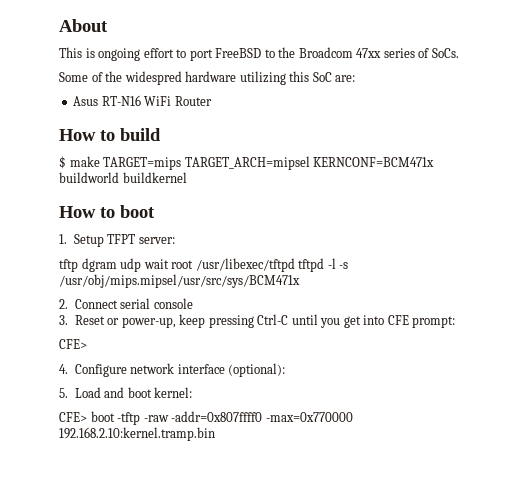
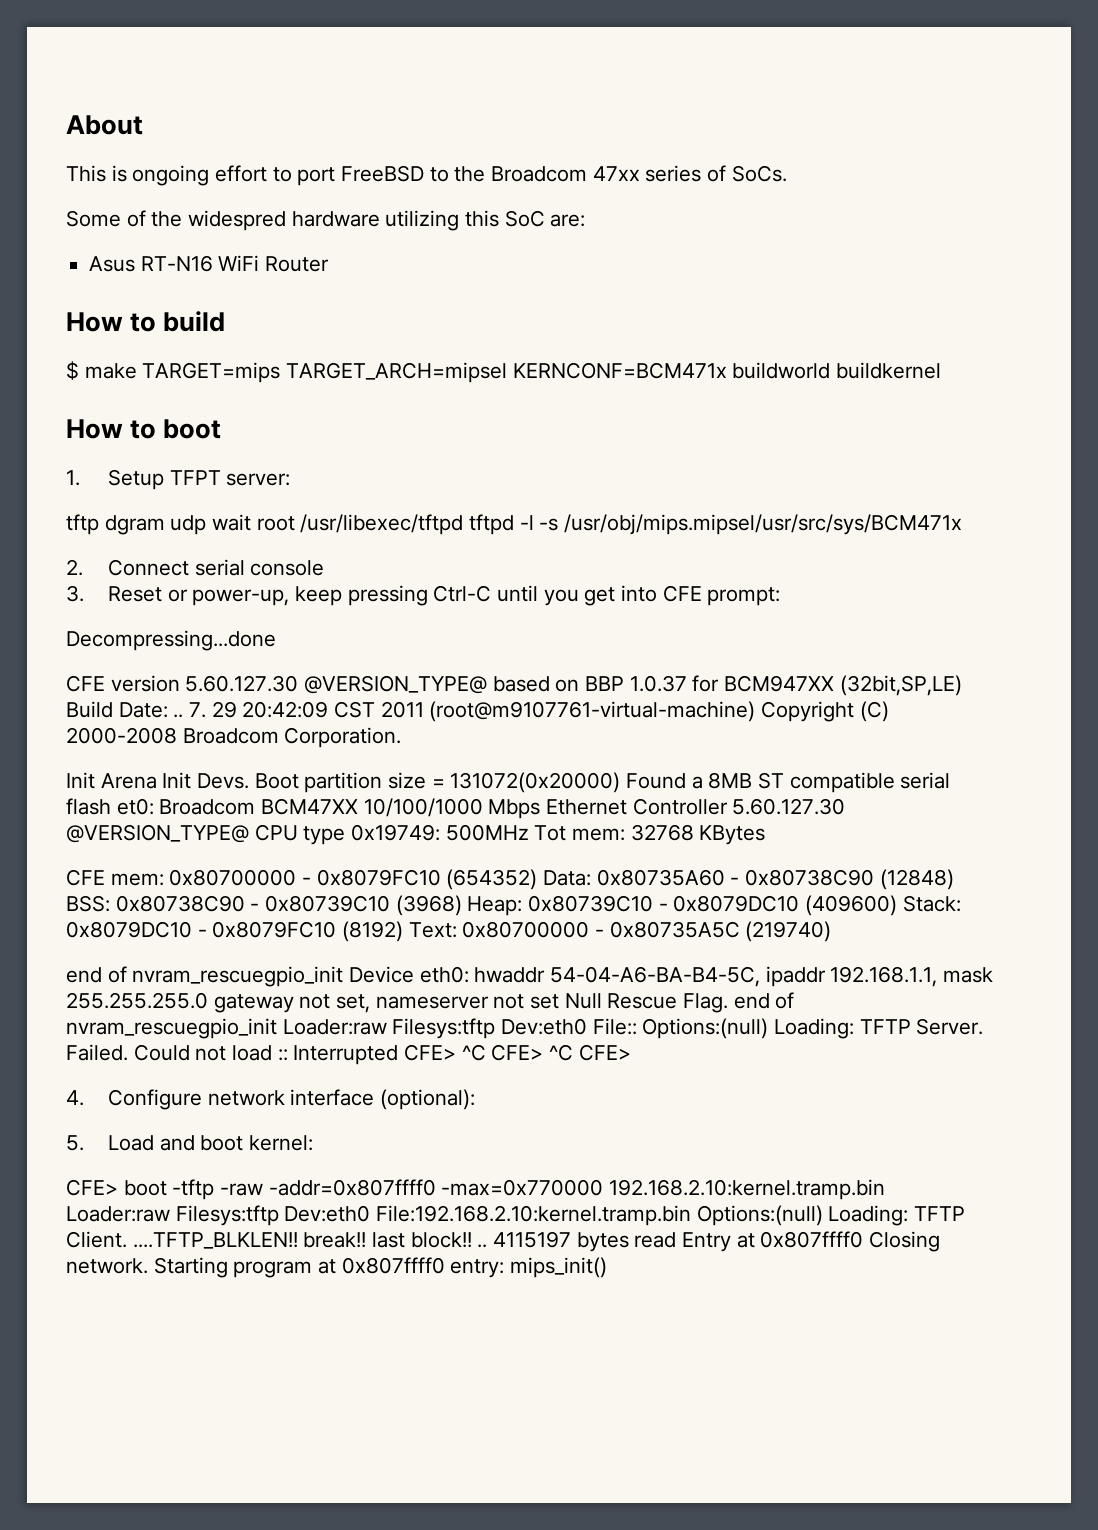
  3. Reset or power-up, keep pressing Ctrl-C until you get into CFE prompt:
- CFE>
+ Decompressing...done
+ CFE version 5.60.127.30 @VERSION_TYPE@ based on BBP 1.0.37 for BCM947XX (32bit,SP,LE) Build Date: .. 7. 29 20:42:09 CST 2011 (root@m9107761-virtual-machine) Copyright (C) 2000-2008 Broadcom Corporation.
+ Init Arena Init Devs. Boot partition size = 131072(0x20000) Found a 8MB ST compatible serial flash et0: Broadcom BCM47XX 10/100/1000 Mbps Ethernet Controller 5.60.127.30 @VERSION_TYPE@ CPU type 0x19749: 500MHz Tot mem: 32768 KBytes
+ CFE mem: 0x80700000 - 0x8079FC10 (654352) Data: 0x80735A60 - 0x80738C90 (12848) BSS: 0x80738C90 - 0x80739C10 (3968) Heap: 0x80739C10 - 0x8079DC10 (409600) Stack: 0x8079DC10 - 0x8079FC10 (8192) Text: 0x80700000 - 0x80735A5C (219740)
+ end of nvram_rescuegpio_init Device eth0: hwaddr 54-04-A6-BA-B4-5C, ipaddr 192.168.1.1, mask 255.255.255.0 gateway not set, nameserver not set Null Rescue Flag. end of nvram_rescuegpio_init Loader:raw Filesys:tftp Dev:eth0 File:: Options:(null) Loading: TFTP Server. Failed. Could not load :: Interrupted CFE> ^C CFE> ^C CFE>
- CFE> boot -tftp -raw -addr=0x807ffff0 -max=0x770000 192.168.2.10:kernel.tramp.bin
+ CFE> boot -tftp -raw -addr=0x807ffff0 -max=0x770000 192.168.2.10:kernel.tramp.bin Loader:raw Filesys:tftp Dev:eth0 File:192.168.2.10:kernel.tramp.bin Options:(null) Loading: TFTP Client. ....TFTP_BLKLEN!! break!! last block!! .. 4115197 bytes read Entry at 0x807ffff0 Closing network. Starting program at 0x807ffff0 entry: mips_init()

